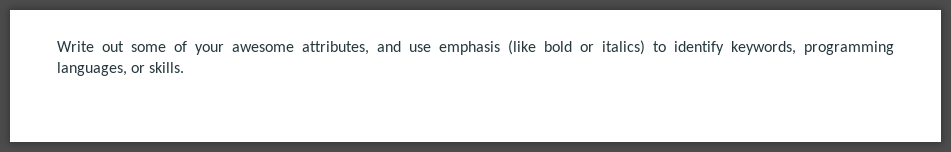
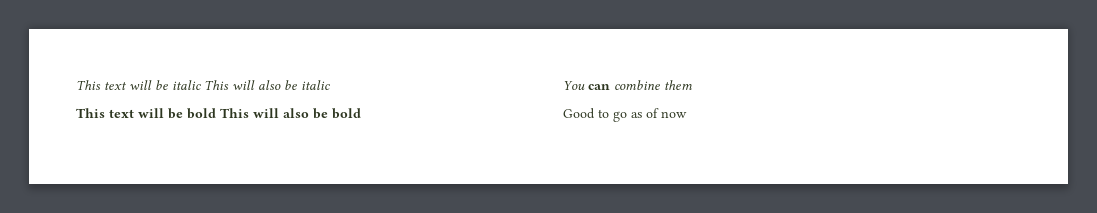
- Write out some of your awesome attributes, and use emphasis (like bold or italics) to identify keywords, programming languages, or skills.
+ This text will be italic This will also be italic
+ This text will be bold This will also be bold
+ You can combine them
+ Good to go as of now

